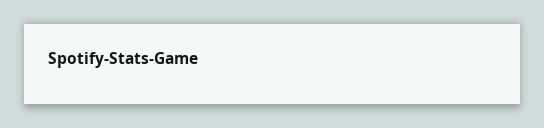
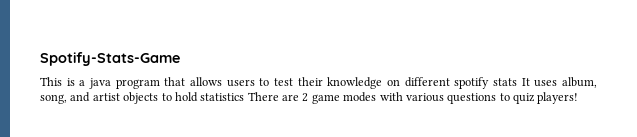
+ This is a java program that allows users to test their knowledge on different spotify stats It uses album, song, and artist objects to hold statistics There are 2 game modes with various questions to quiz players!

